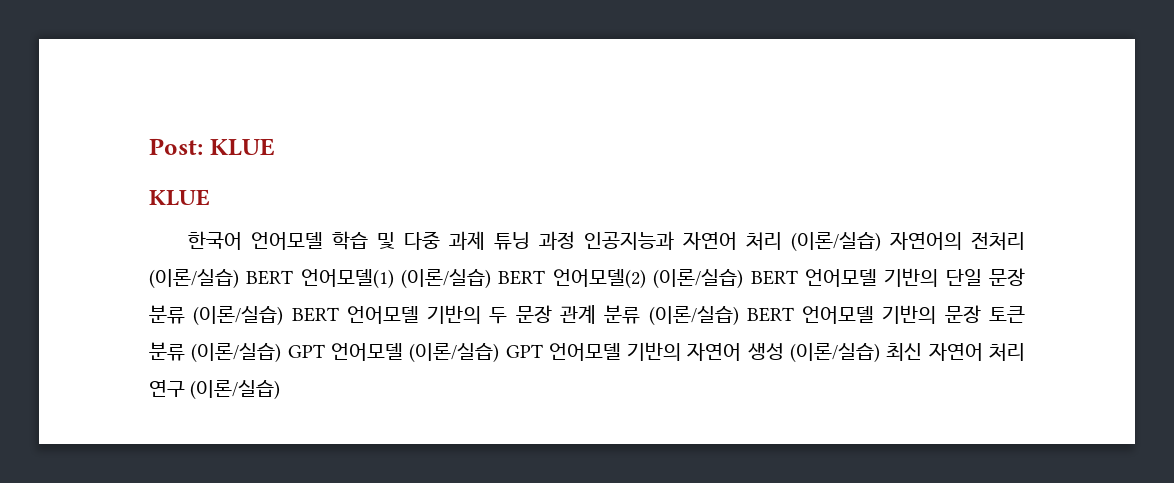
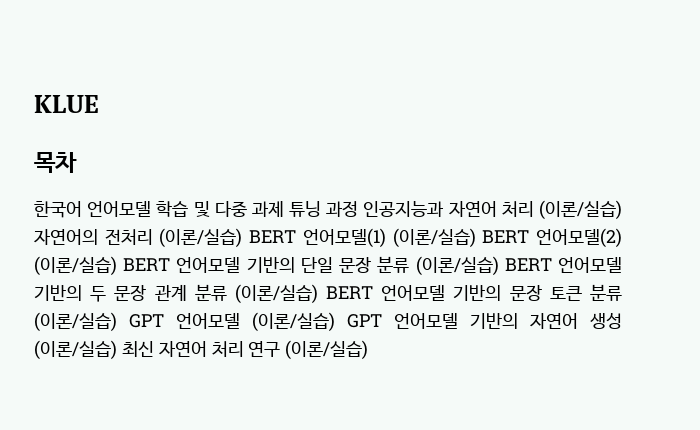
- Post: KLUE
  KLUE
+ 목차

